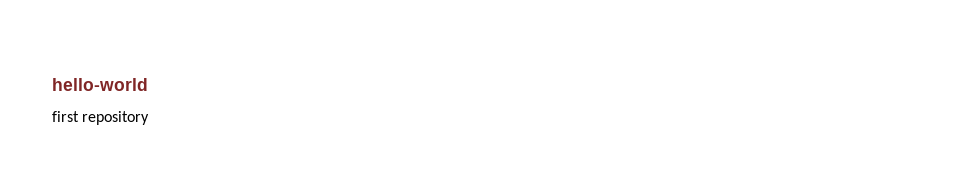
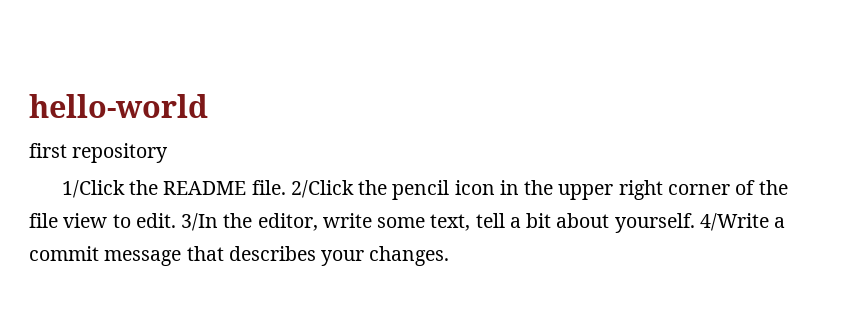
+ 1/Click the README file. 2/Click the pencil icon in the upper right corner of the file view to edit. 3/In the editor, write some text, tell a bit about yourself. 4/Write a commit message that describes your changes.

